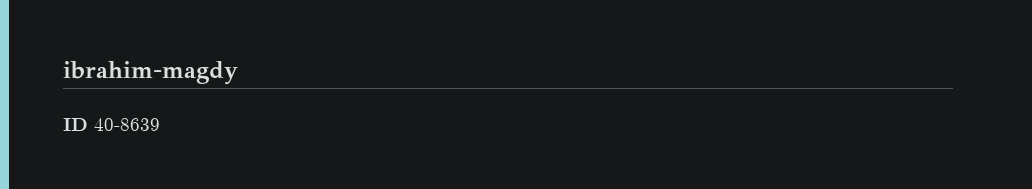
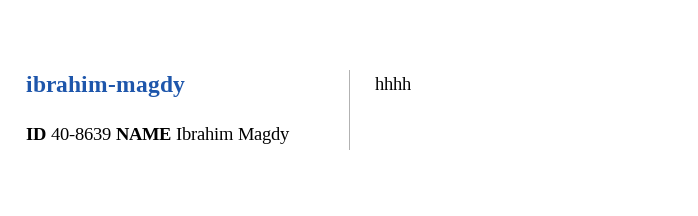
- ID 40-8639
+ ID 40-8639 NAME Ibrahim Magdy hhhh

